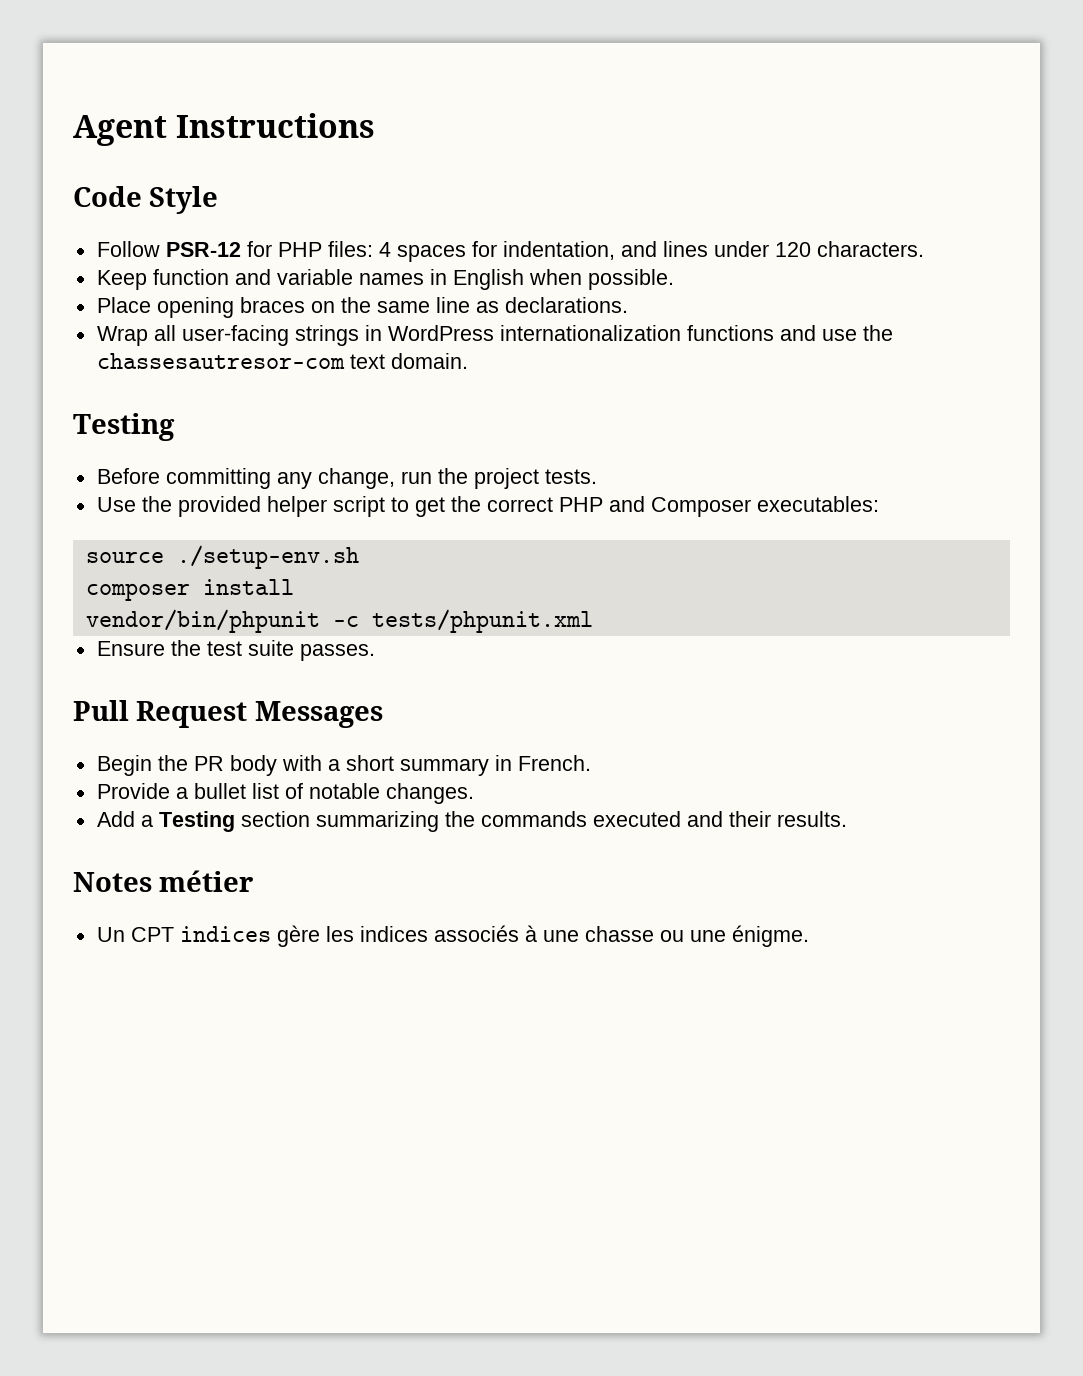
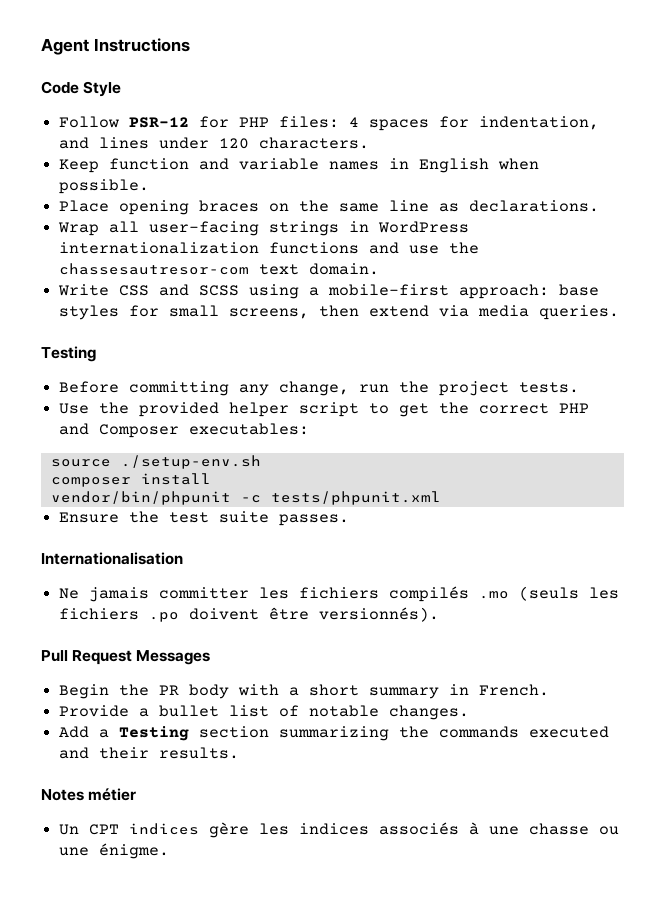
+ Write CSS and SCSS using a mobile-first approach: base styles for small screens, then extend via media queries.
+ Internationalisation
+ Ne jamais committer les fichiers compilés .mo (seuls les fichiers .po doivent être versionnés).

